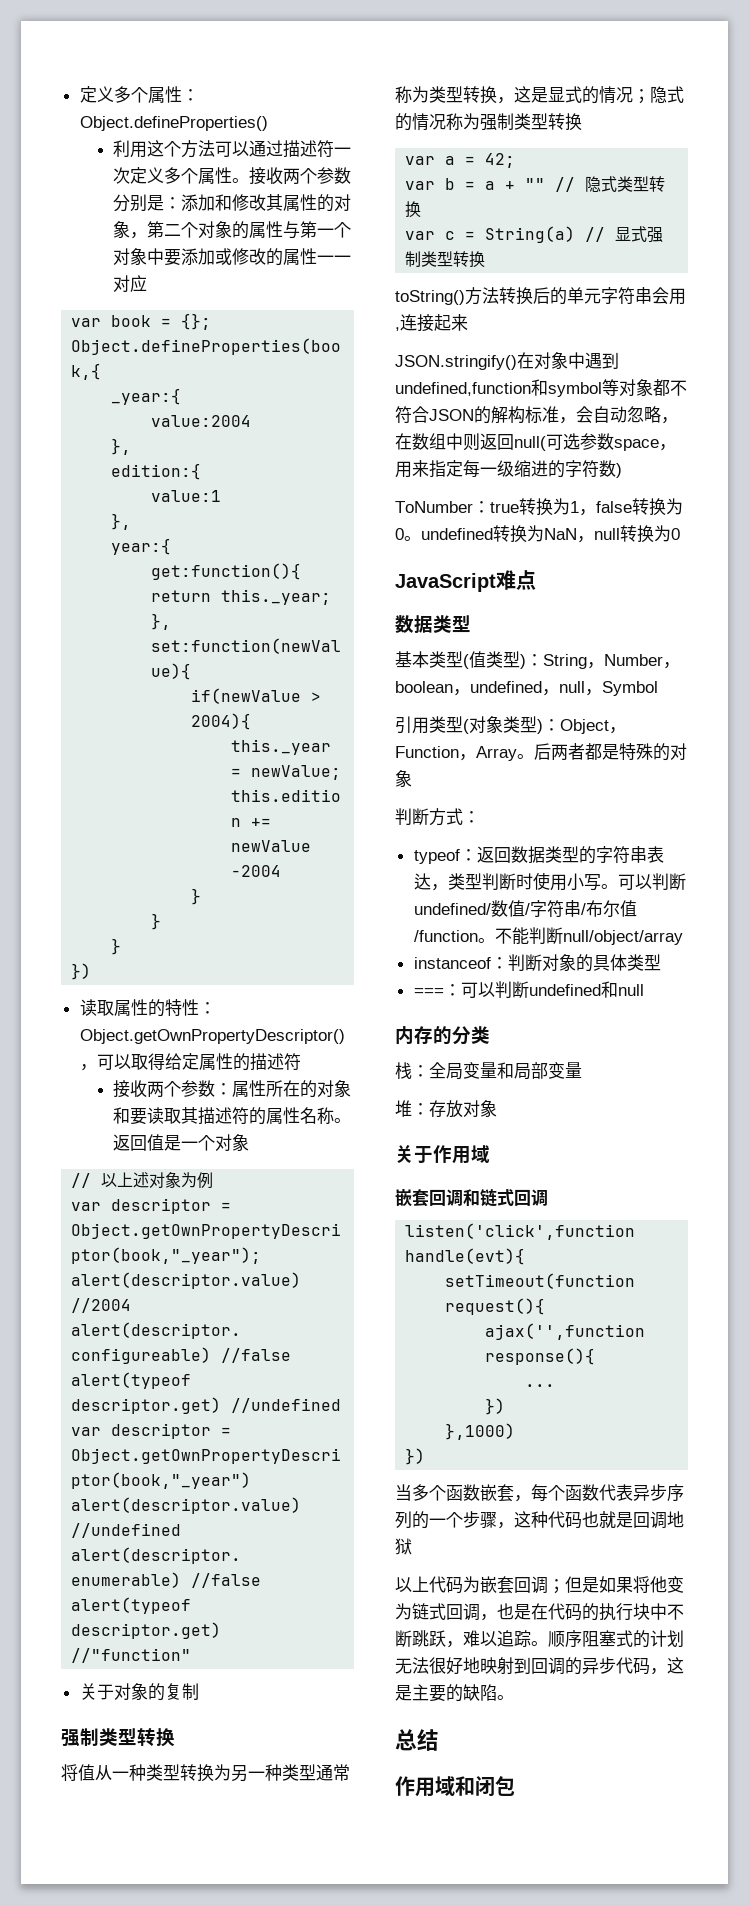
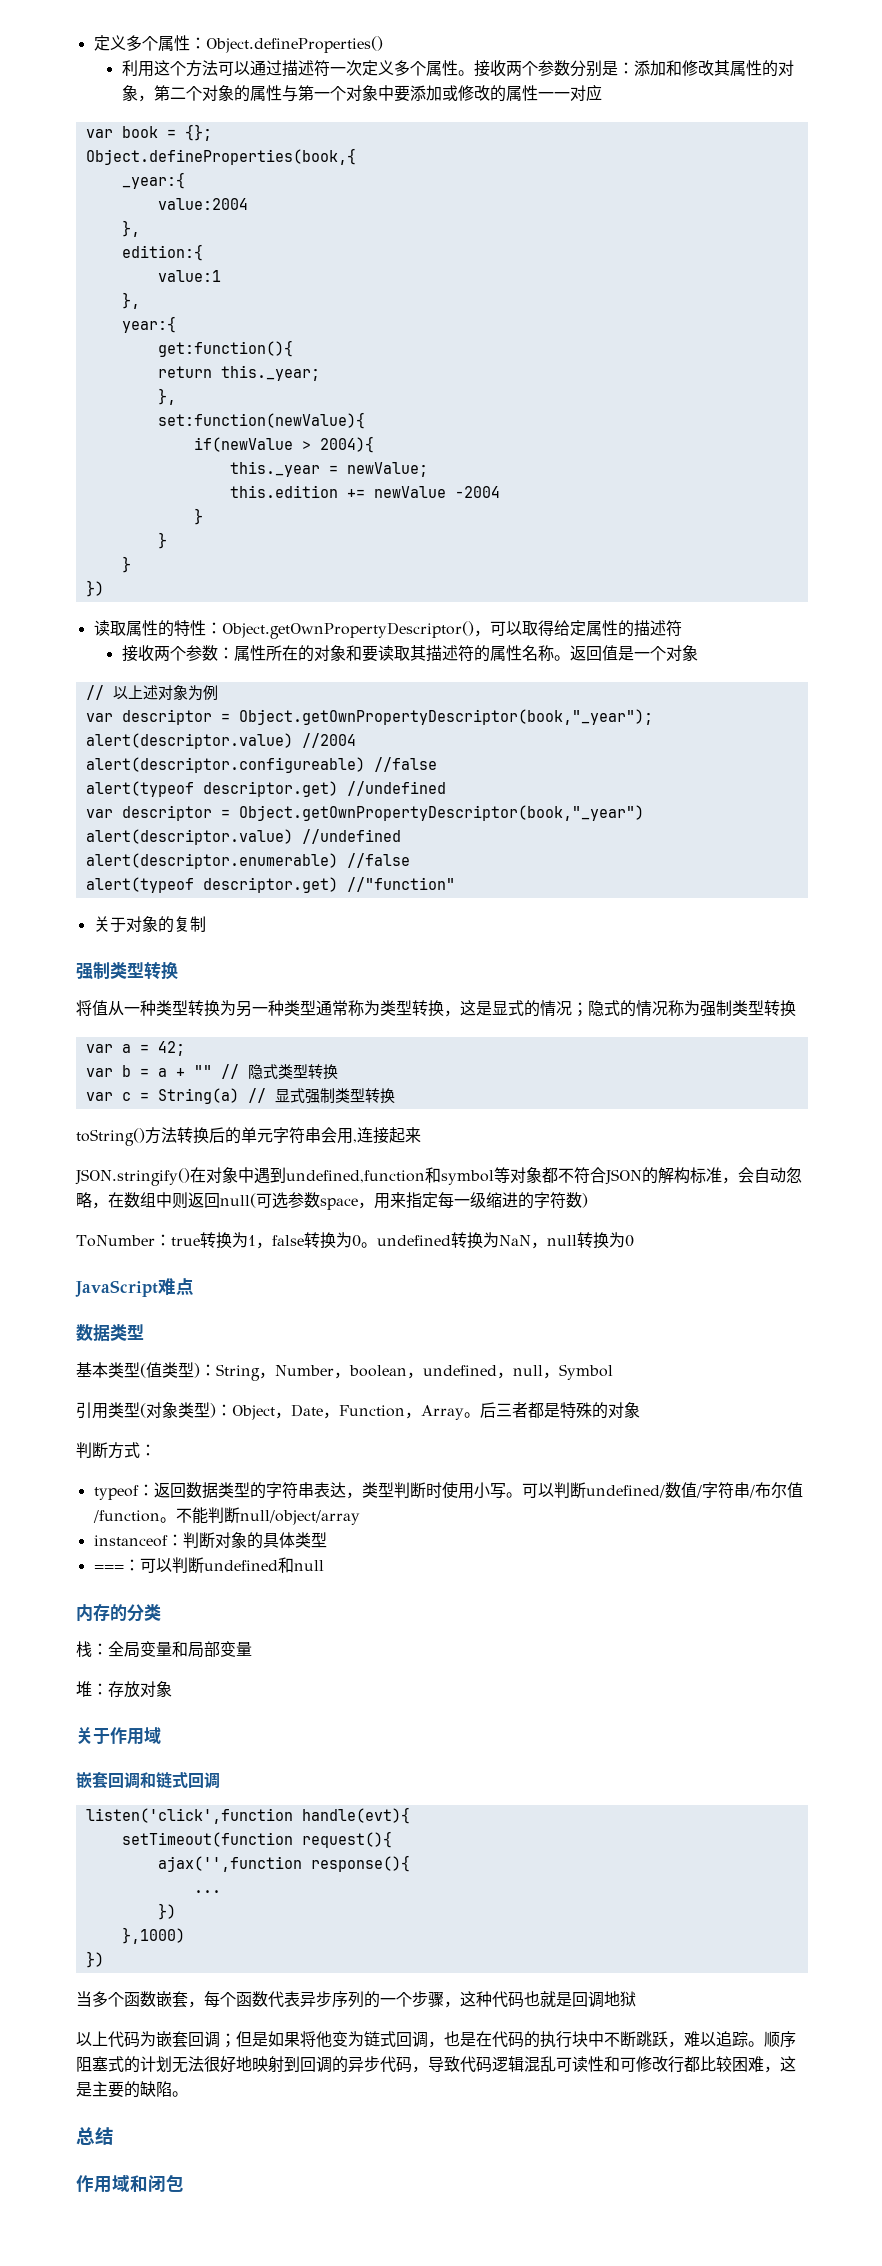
- 引用类型(对象类型)：Object，Function，Array。
+ 引用类型(对象类型)：Object，Date，Function，Array。
- 后两者都是特殊的对象
+ 后三者都是特殊的对象
- 顺序阻塞式的计划无法很好地映射到回调的异步代码，这是主要的缺陷。
+ 顺序阻塞式的计划无法很好地映射到回调的异步代码，导致代码逻辑混乱可读性和可修改行都比较困难，这是主要的缺陷。

